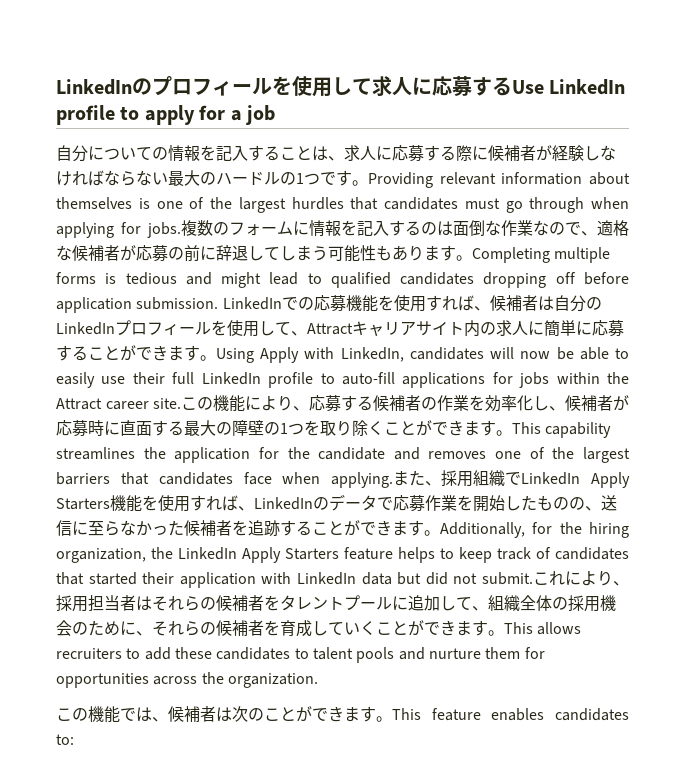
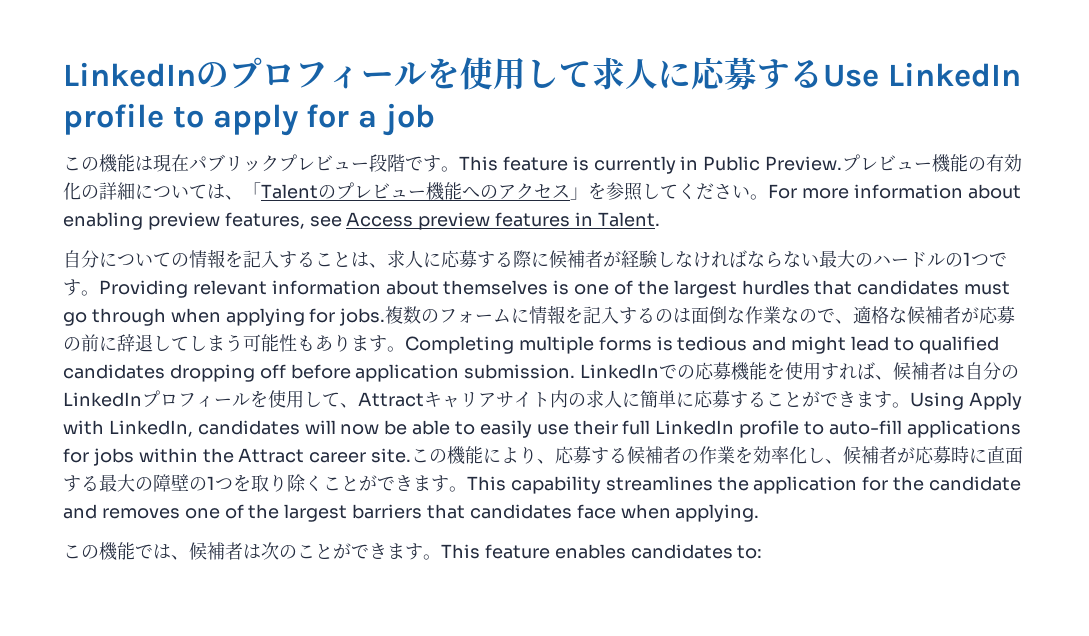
+ この機能は現在パブリックプレビュー段階です。This feature is currently in Public Preview.プレビュー機能の有効化の詳細については、「Talentのプレビュー機能へのアクセス」を参照してください。For more information about enabling preview features, see Access preview features in Talent.
- また、採用組織でLinkedIn Apply Starters機能を使用すれば、LinkedInのデータで応募作業を開始したものの、送信に至らなかった候補者を追跡することができます。Additionally, for the hiring organization, the LinkedIn Apply Starters feature helps to keep track of candidates that started their application with LinkedIn data but did not submit.これにより、採用担当者はそれらの候補者をタレントプールに追加して、組織全体の採用機会のために、それらの候補者を育成していくことができます。This allows recruiters to add these candidates to talent pools and nurture them for opportunities across the organization.

